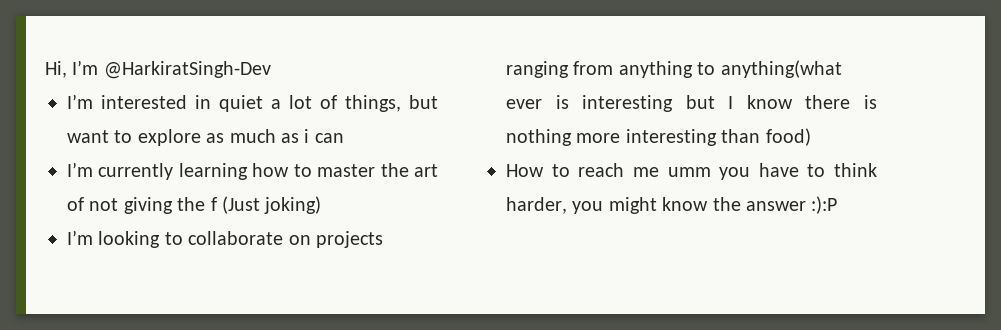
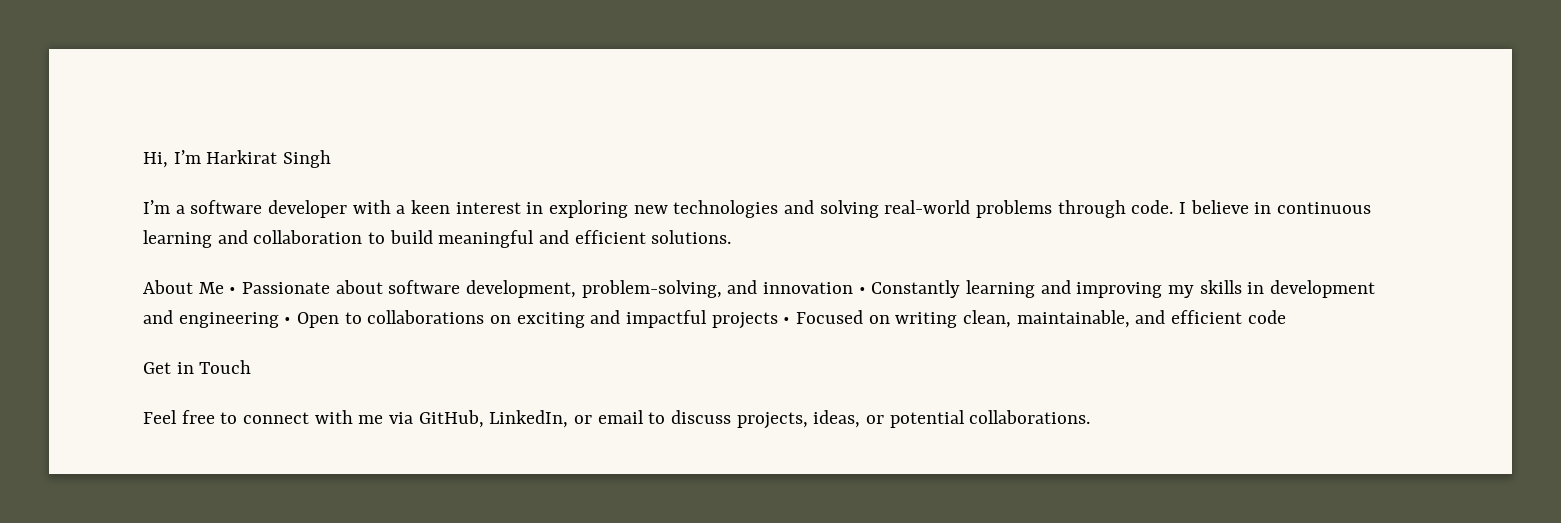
- Hi, I’m @HarkiratSingh-Dev
- I’m interested in quiet a lot of things, but want to explore as much as i can
- I’m currently learning how to master the art of not giving the f (Just joking)
- I’m looking to collaborate on projects ranging from anything to anything(what ever is interesting but I know there is nothing more interesting than food)
- How to reach me umm you have to think harder, you might know the answer :):P
+ Hi, I’m Harkirat Singh
+ I’m a software developer with a keen interest in exploring new technologies and solving real-world problems through code. I believe in continuous learning and collaboration to build meaningful and efficient solutions.
+ About Me • Passionate about software development, problem-solving, and innovation • Constantly learning and improving my skills in development and engineering • Open to collaborations on exciting and impactful projects • Focused on writing clean, maintainable, and efficient code
+ Get in Touch
+ Feel free to connect with me via GitHub, LinkedIn, or email to discuss projects, ideas, or potential collaborations.

